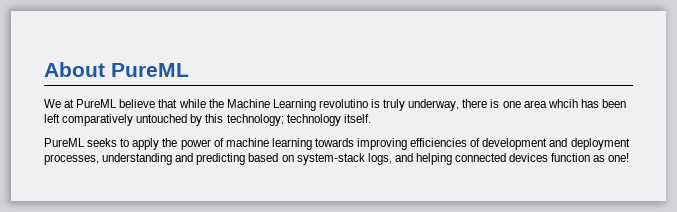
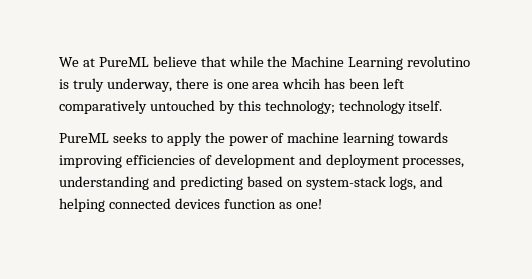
- About PureML

